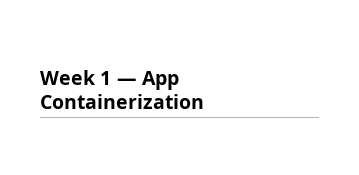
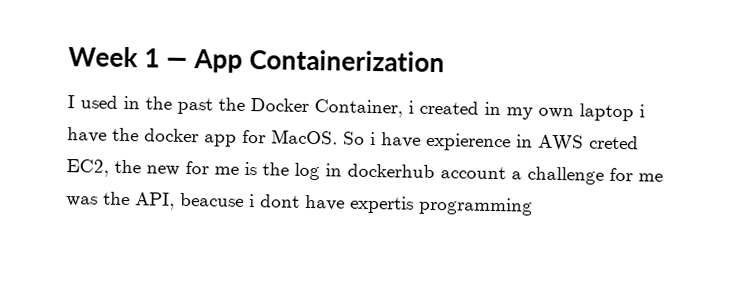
+ I used in the past the Docker Container, i created in my own laptop i have the docker app for MacOS. So i have expierence in AWS creted EC2, the new for me is the log in dockerhub account a challenge for me was the API, beacuse i dont have expertis programming

